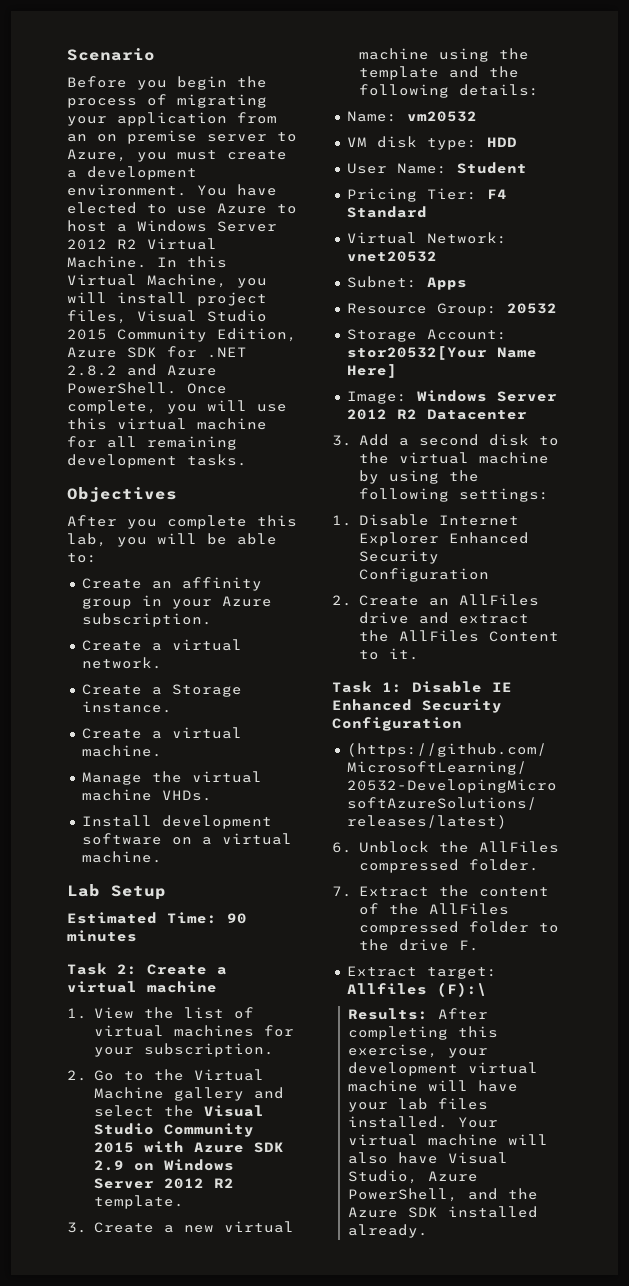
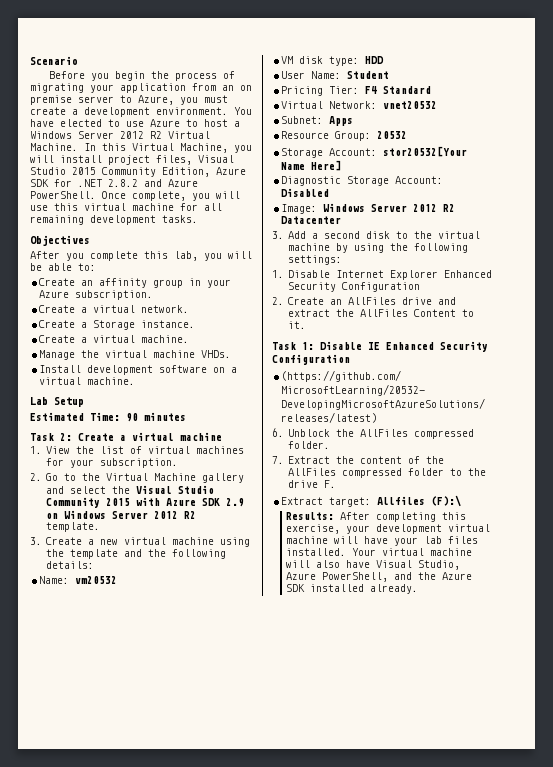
+ Diagnostic Storage Account: Disabled

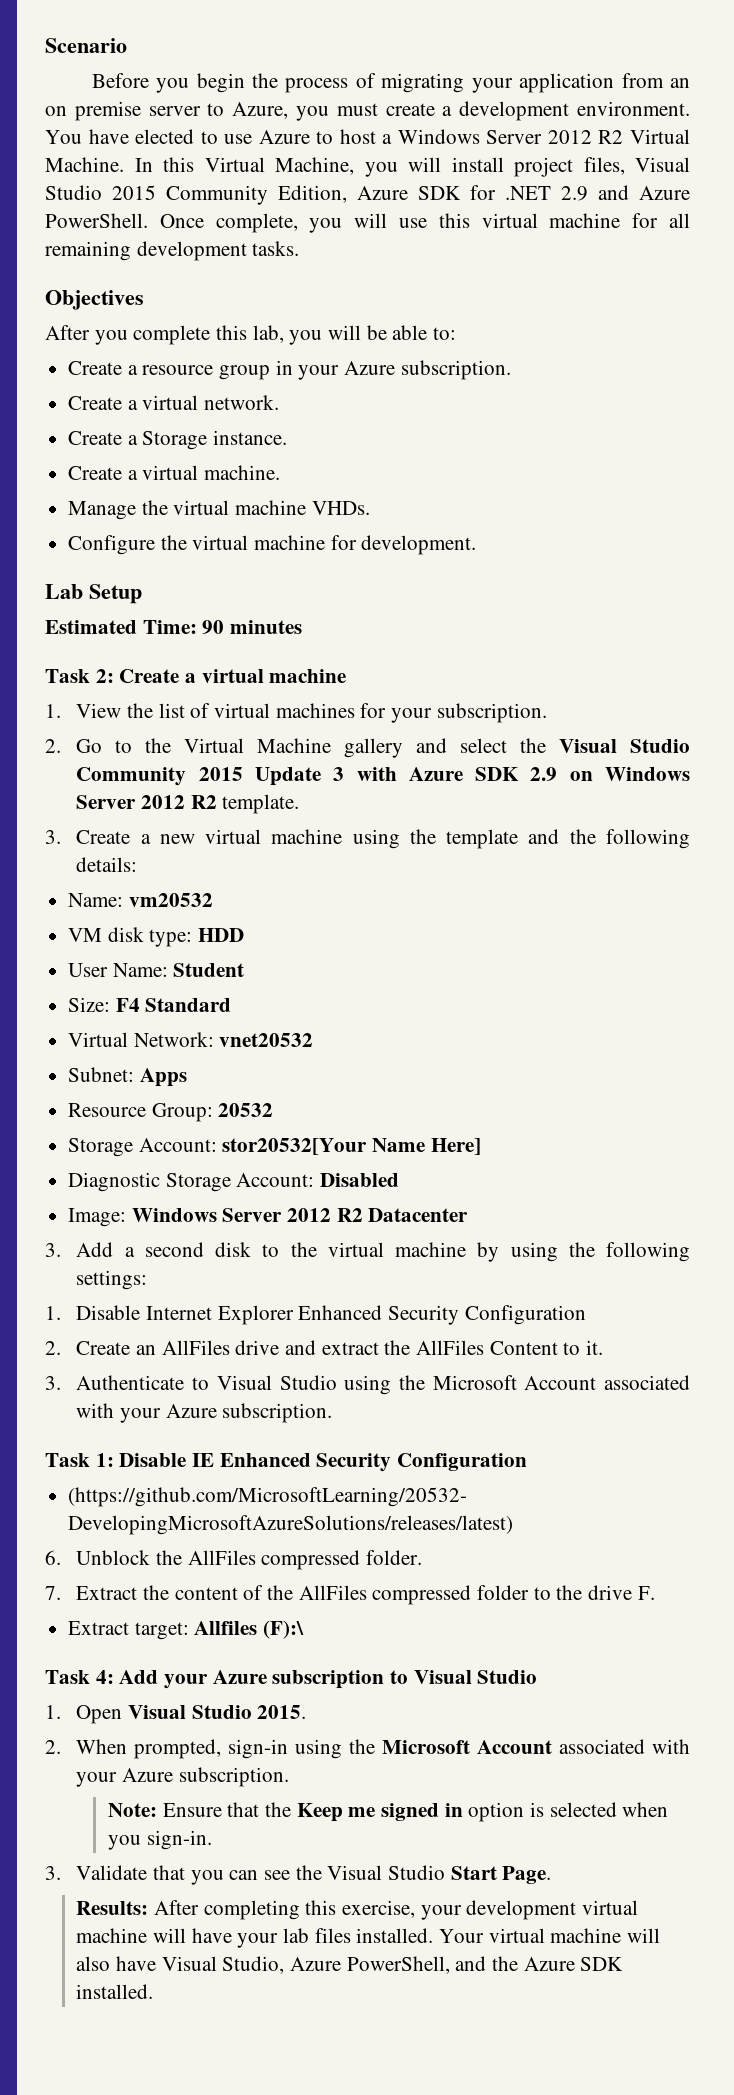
- In this Virtual Machine, you will install project files, Visual Studio 2015 Community Edition, Azure SDK for .NET 2.8.2 and Azure PowerShell.
+ In this Virtual Machine, you will install project files, Visual Studio 2015 Community Edition, Azure SDK for .NET 2.9 and Azure PowerShell.
- Create an affinity group in your Azure subscription.
+ Create a resource group in your Azure subscription.
- Install development software on a virtual machine.
+ Configure the virtual machine for development.
- 2. Go to the Virtual Machine gallery and select the Visual Studio Community 2015 with Azure SDK 2.9 on Windows Server 2012 R2 template.
+ 2. Go to the Virtual Machine gallery and select the Visual Studio Community 2015 Update 3 with Azure SDK 2.9 on Windows Server 2012 R2 template.
- Pricing Tier: F4 Standard
+ Size: F4 Standard
+ 3. Authenticate to Visual Studio using the Microsoft Account associated with your Azure subscription.
+ Task 4: Add your Azure subscription to Visual Studio
+ 1. Open Visual Studio 2015.
+ 2. When prompted, sign-in using the Microsoft Account associated with your Azure subscription.
+ Note: Ensure that the Keep me signed in option is selected when you sign-in.
+ 3. Validate that you can see the Visual Studio Start Page.
- Your virtual machine will also have Visual Studio, Azure PowerShell, and the Azure SDK installed already.
+ Your virtual machine will also have Visual Studio, Azure PowerShell, and the Azure SDK installed.

